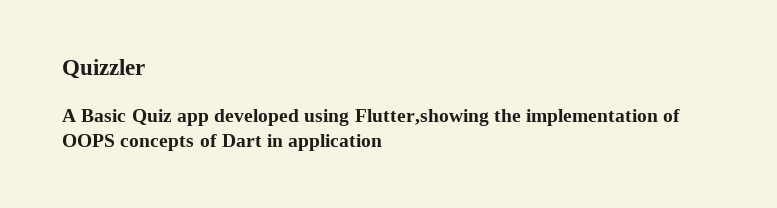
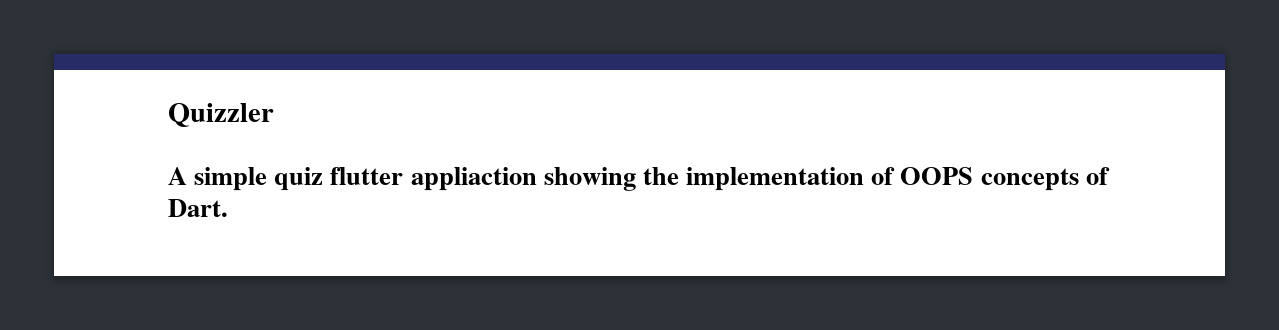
- A Basic Quiz app developed using Flutter,showing the implementation of OOPS concepts of Dart in application
+ A simple quiz flutter appliaction showing the implementation of OOPS concepts of Dart.

